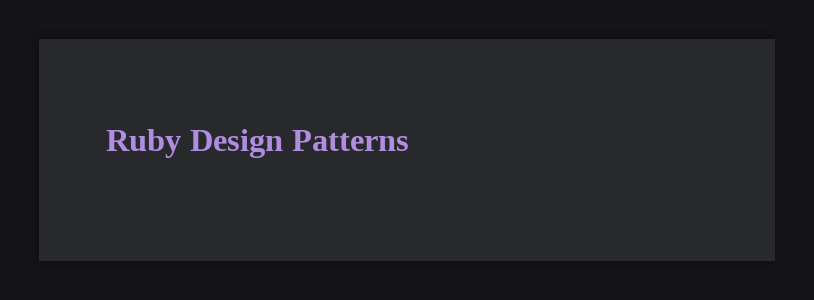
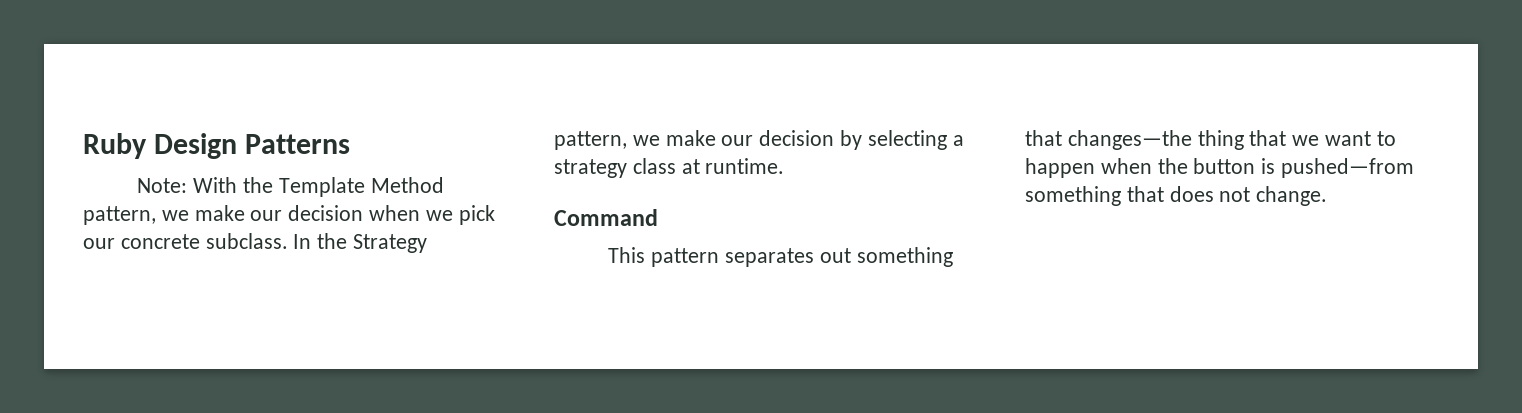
+ Note: With the Template Method pattern, we make our decision when we pick our concrete subclass. In the Strategy pattern, we make our decision by selecting a strategy class at runtime.
+ Command
+ This pattern separates out something that changes—the thing that we want to happen when the button is pushed—from something that does not change.

